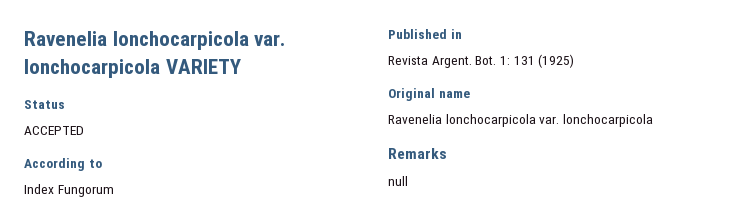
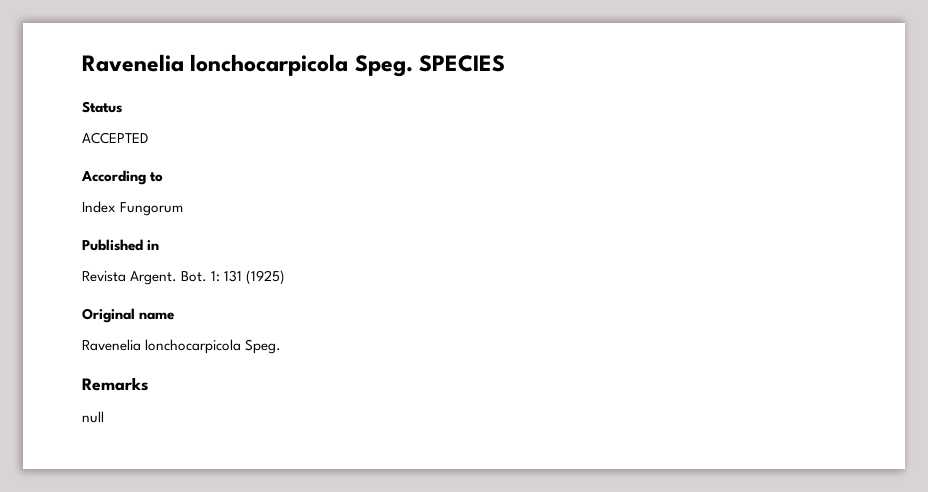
- Ravenelia lonchocarpicola var. lonchocarpicola VARIETY
+ Ravenelia lonchocarpicola Speg. SPECIES
  Original name
- Ravenelia lonchocarpicola var. lonchocarpicola
+ Ravenelia lonchocarpicola Speg.

